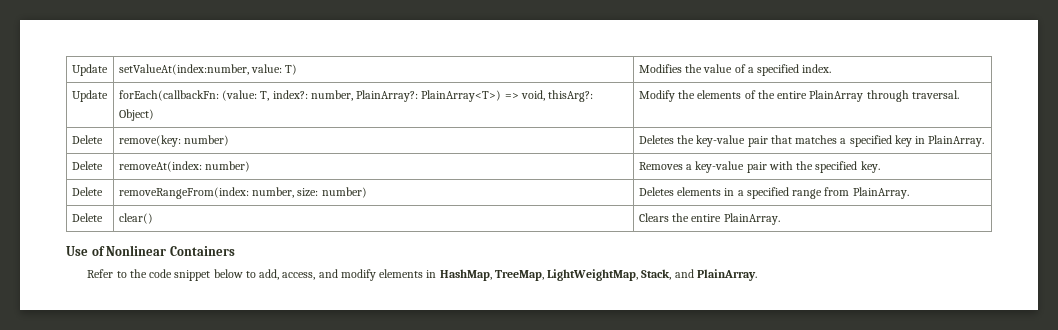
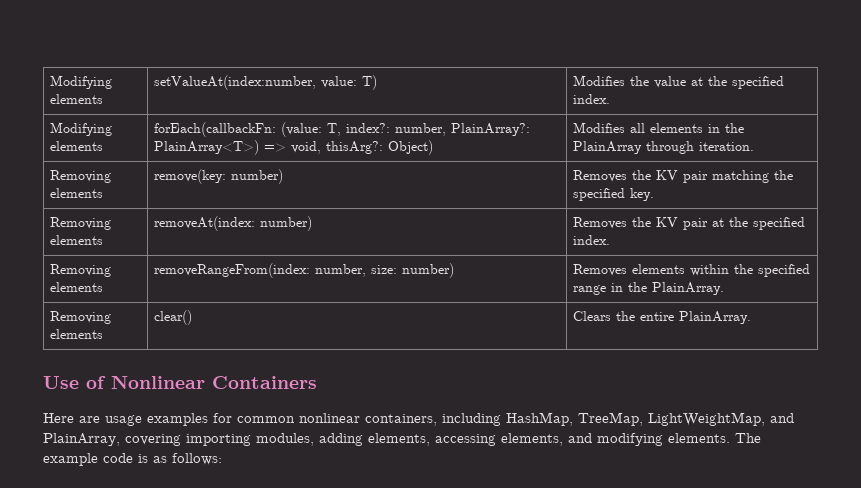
- Update | setValueAt(index:number, value: T) | Modifies the value of a specified index.
- Update | forEach(callbackFn: (value: T, index?: number, PlainArray?: PlainArray<T>) => void, thisArg?: Object) | Modify the elements of the entire PlainArray through traversal.
- Delete | remove(key: number) | Deletes the key-value pair that matches a specified key in PlainArray.
- Delete | removeAt(index: number) | Removes a key-value pair with the specified key.
- Delete | removeRangeFrom(index: number, size: number) | Deletes elements in a specified range from PlainArray.
- Delete | clear() | Clears the entire PlainArray.
+ Modifying elements | setValueAt(index:number, value: T) | Modifies the value at the specified index.
+ Modifying elements | forEach(callbackFn: (value: T, index?: number, PlainArray?: PlainArray<T>) => void, thisArg?: Object) | Modifies all elements in the PlainArray through iteration.
+ Removing elements | remove(key: number) | Removes the KV pair matching the specified key.
+ Removing elements | removeAt(index: number) | Removes the KV pair at the specified index.
+ Removing elements | removeRangeFrom(index: number, size: number) | Removes elements within the specified range in the PlainArray.
+ Removing elements | clear() | Clears the entire PlainArray.
- Refer to the code snippet below to add, access, and modify elements in HashMap, TreeMap, LightWeightMap, Stack, and PlainArray.
+ Here are usage examples for common nonlinear containers, including HashMap, TreeMap, LightWeightMap, and PlainArray, covering importing modules, adding elements, accessing elements, and modifying elements. The example code is as follows:

